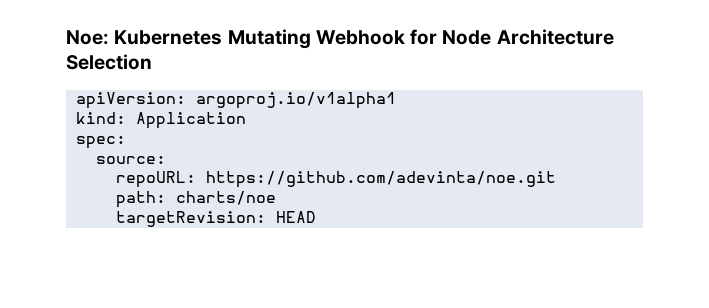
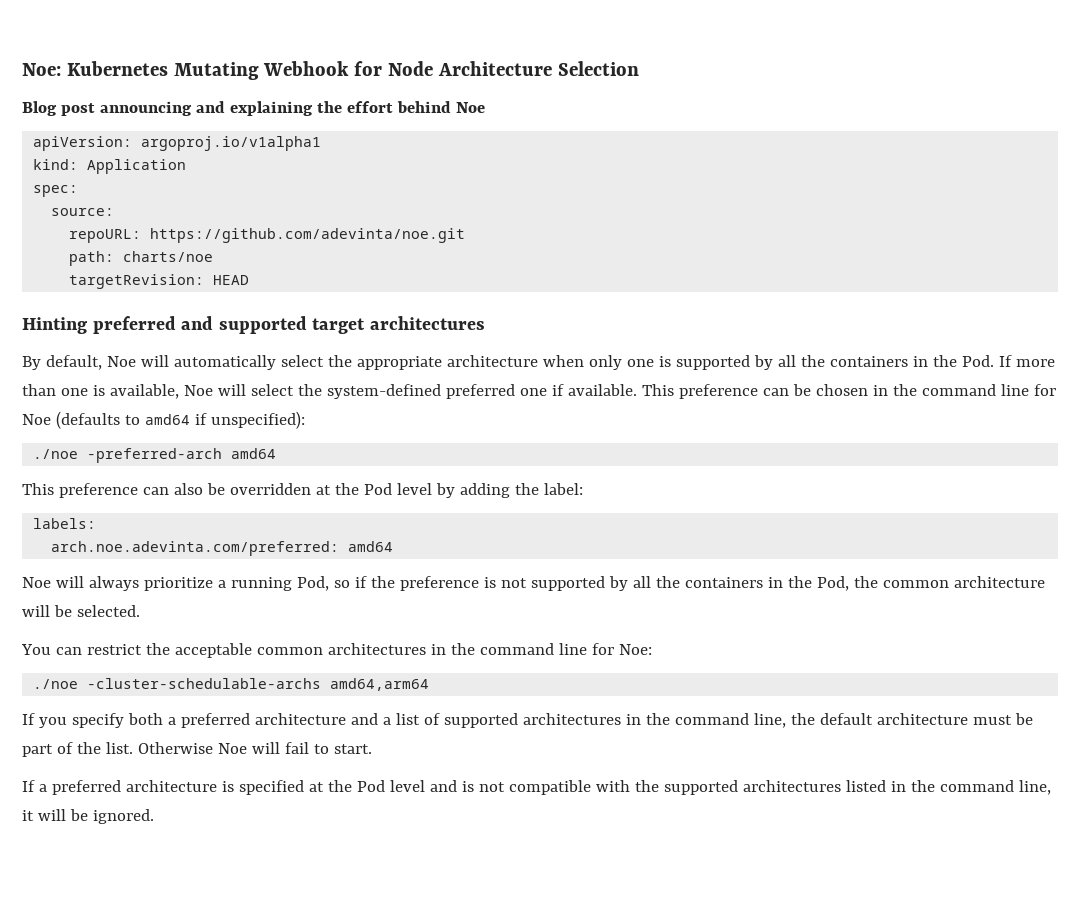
+ Blog post announcing and explaining the effort behind Noe
+ Hinting preferred and supported target architectures
+ By default, Noe will automatically select the appropriate architecture when only one is supported by all the containers in the Pod. If more than one is available, Noe will select the system-defined preferred one if available. This preference can be chosen in the command line for Noe (defaults to amd64 if unspecified):
+ ./noe -preferred-arch amd64
+ This preference can also be overridden at the Pod level by adding the label:
+ labels:
+ arch.noe.adevinta.com/preferred: amd64
+ Noe will always prioritize a running Pod, so if the preference is not supported by all the containers in the Pod, the common architecture will be selected.
+ You can restrict the acceptable common architectures in the command line for Noe:
+ ./noe -cluster-schedulable-archs amd64,arm64
+ If you specify both a preferred architecture and a list of supported architectures in the command line, the default architecture must be part of the list. Otherwise Noe will fail to start.
+ If a preferred architecture is specified at the Pod level and is not compatible with the supported architectures listed in the command line, it will be ignored.

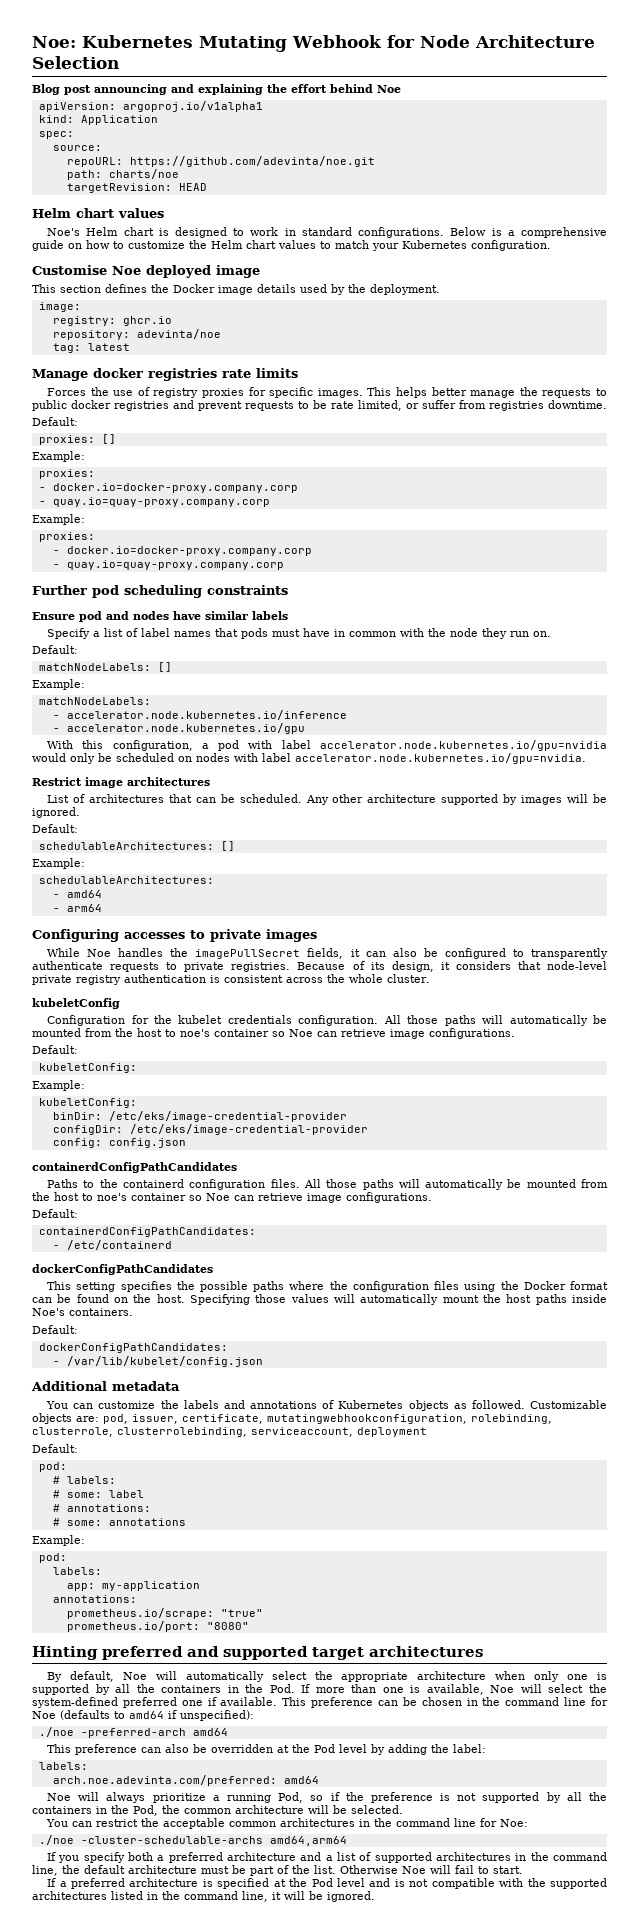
  targetRevision: HEAD
+ Helm chart values
+ Noe's Helm chart is designed to work in standard configurations. Below is a comprehensive guide on how to customize the Helm chart values to match your Kubernetes configuration.
+ Customise Noe deployed image
+ This section defines the Docker image details used by the deployment.
+ image:
+ registry: ghcr.io
+ repository: adevinta/noe
+ tag: latest
+ Manage docker registries rate limits
+ Forces the use of registry proxies for specific images. This helps better manage the requests to public docker registries and prevent requests to be rate limited, or suffer from registries downtime.
+ Default:
+ proxies: []
+ Example:
+ proxies:
+ - docker.io=docker-proxy.company.corp
+ - quay.io=quay-proxy.company.corp
+ Example:
+ proxies:
+ - docker.io=docker-proxy.company.corp
+ - quay.io=quay-proxy.company.corp
+ Further pod scheduling constraints
+ Ensure pod and nodes have similar labels
+ Specify a list of label names that pods must have in common with the node they run on.
+ Default:
+ matchNodeLabels: []
+ Example:
+ matchNodeLabels:
+ - accelerator.node.kubernetes.io/inference
+ - accelerator.node.kubernetes.io/gpu
+ With this configuration, a pod with label accelerator.node.kubernetes.io/gpu=nvidia would only be scheduled on nodes with label accelerator.node.kubernetes.io/gpu=nvidia.
+ Restrict image architectures
+ List of architectures that can be scheduled. Any other architecture supported by images will be ignored.
+ Default:
+ schedulableArchitectures: []
+ Example:
+ schedulableArchitectures:
+ - amd64
+ - arm64
+ Configuring accesses to private images
+ While Noe handles the imagePullSecret fields, it can also be configured to transparently authenticate requests to private registries. Because of its design, it considers that node-level private registry authentication is consistent across the whole cluster.
+ kubeletConfig
+ Configuration for the kubelet credentials configuration. All those paths will automatically be mounted from the host to noe's container so Noe can retrieve image configurations.
+ Default:
+ kubeletConfig:
+ Example:
+ kubeletConfig:
+ binDir: /etc/eks/image-credential-provider
+ configDir: /etc/eks/image-credential-provider
+ config: config.json
+ containerdConfigPathCandidates
+ Paths to the containerd configuration files. All those paths will automatically be mounted from the host to noe's container so Noe can retrieve image configurations.
+ Default:
+ containerdConfigPathCandidates:
+ - /etc/containerd
+ dockerConfigPathCandidates
+ This setting specifies the possible paths where the configuration files using the Docker format can be found on the host. Specifying those values will automatically mount the host paths inside Noe's containers.
+ Default:
+ dockerConfigPathCandidates:
+ - /var/lib/kubelet/config.json
+ Additional metadata
+ You can customize the labels and annotations of Kubernetes objects as followed. Customizable objects are: pod, issuer, certificate, mutatingwebhookconfiguration, rolebinding, clusterrole, clusterrolebinding, serviceaccount, deployment
+ Default:
+ pod:
+ # labels:
+ # some: label
+ # annotations:
+ # some: annotations
+ Example:
+ pod:
+ labels:
+ app: my-application
+ annotations:
+ prometheus.io/scrape: "true"
+ prometheus.io/port: "8080"

